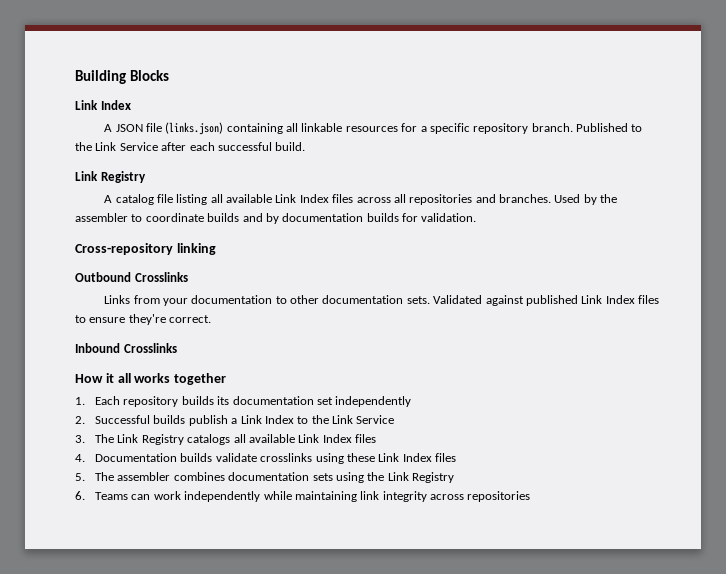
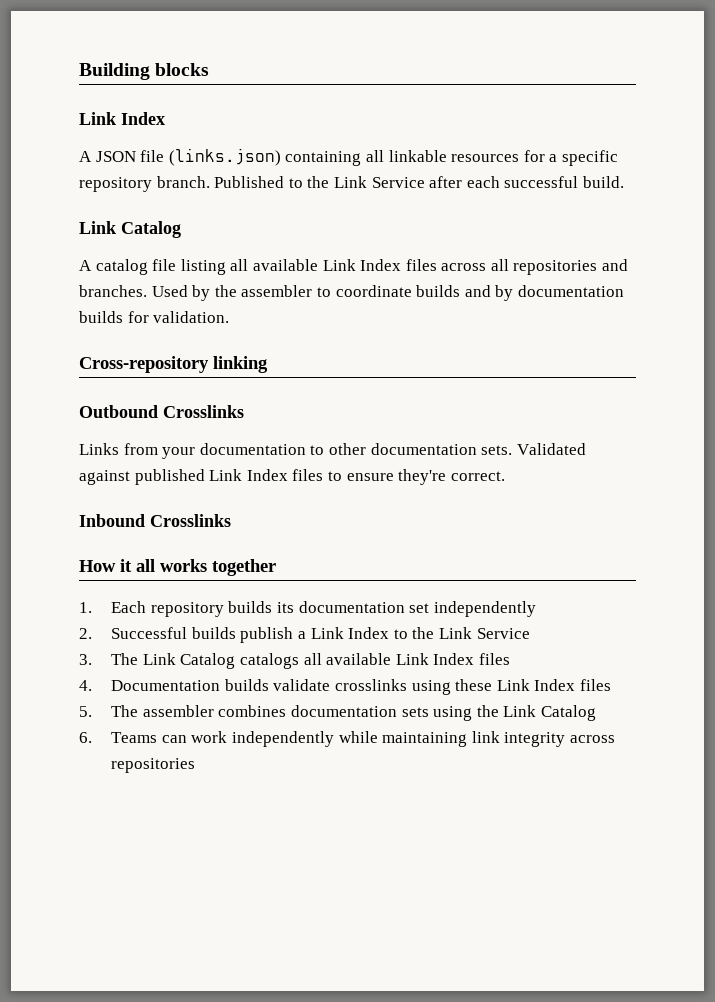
- Building Blocks
+ Building blocks
  Published to the Link Service after each successful build.
- Link Registry
+ Link Catalog
- 3. The Link Registry catalogs all available Link Index files
+ 3. The Link Catalog catalogs all available Link Index files
- 5. The assembler combines documentation sets using the Link Registry
+ 5. The assembler combines documentation sets using the Link Catalog

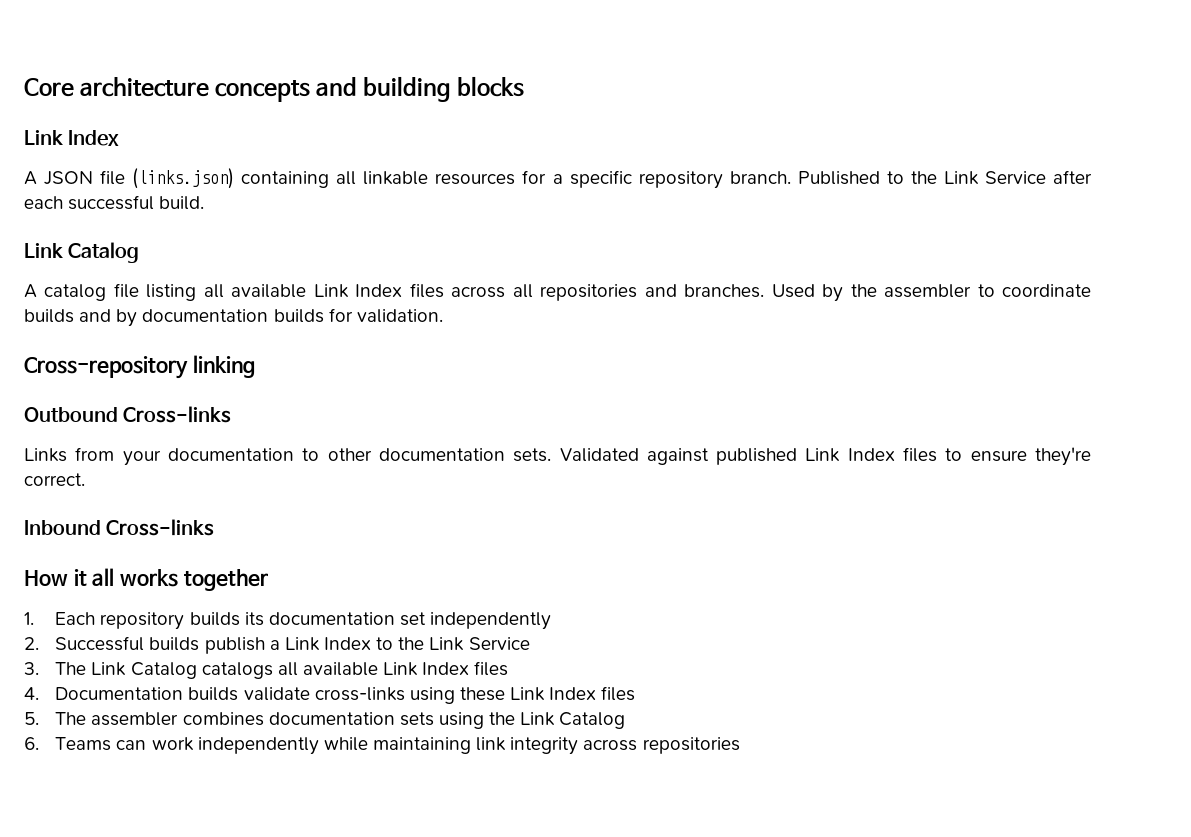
- Building blocks
+ Core architecture concepts and building blocks
- Outbound Crosslinks
+ Outbound Cross-links
- Inbound Crosslinks
+ Inbound Cross-links
- 4. Documentation builds validate crosslinks using these Link Index files
+ 4. Documentation builds validate cross-links using these Link Index files

